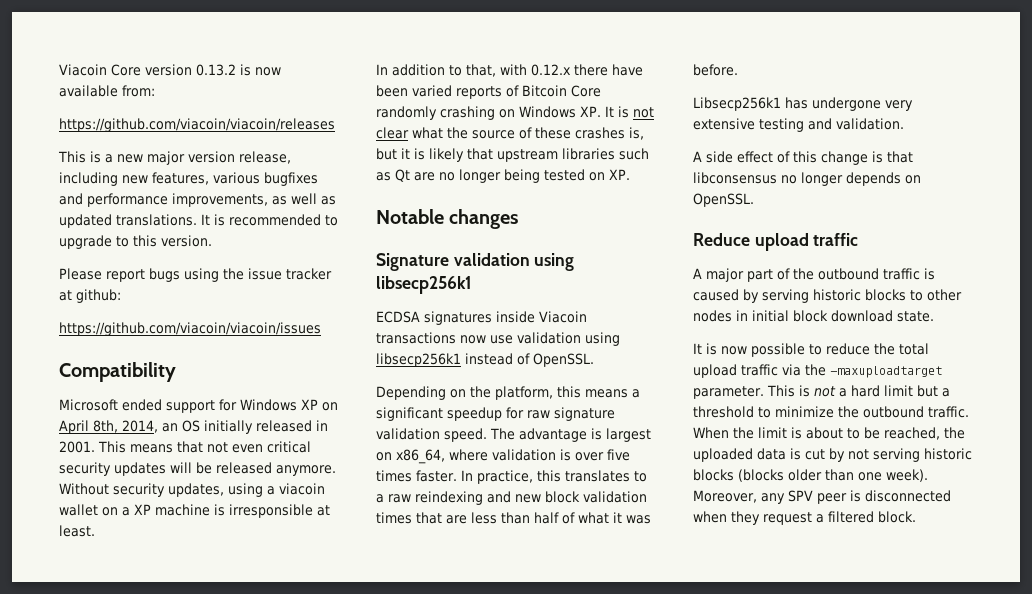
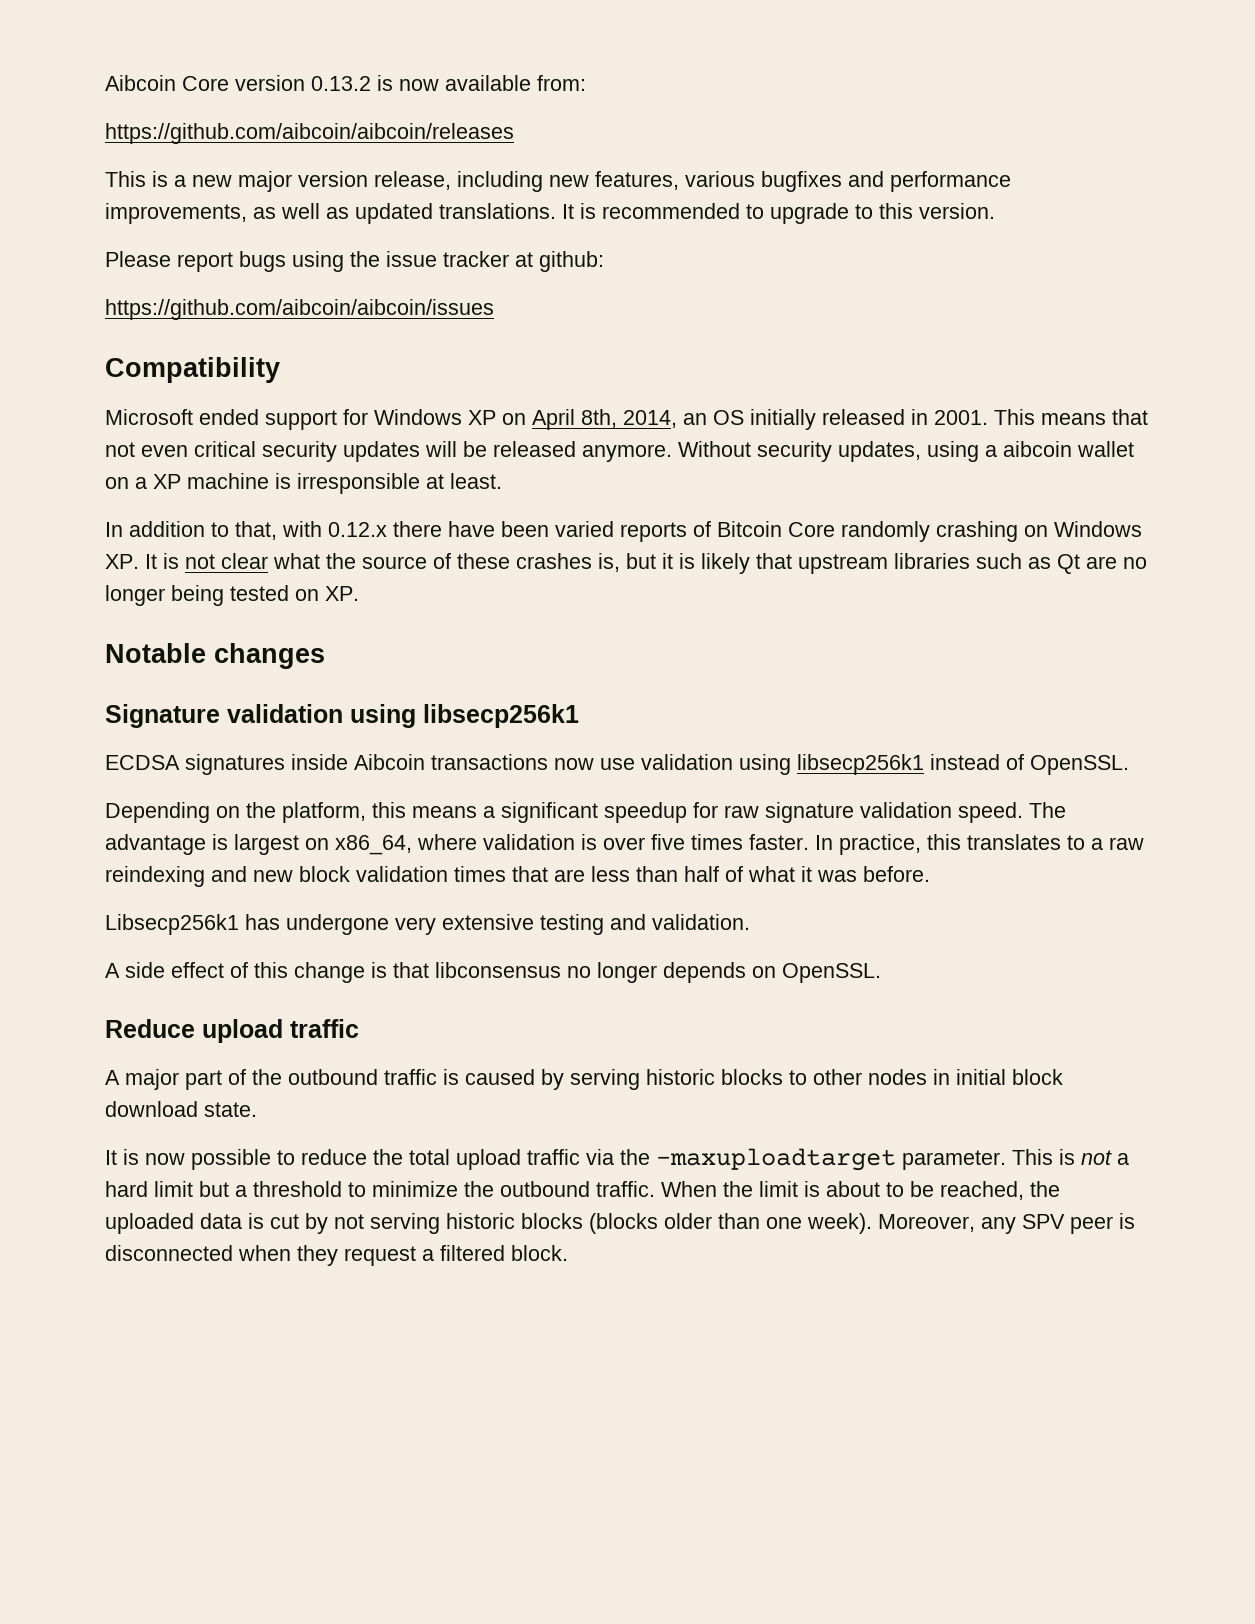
- Viacoin Core version 0.13.2 is now available from:
+ Aibcoin Core version 0.13.2 is now available from:
- https://github.com/viacoin/viacoin/releases
+ https://github.com/aibcoin/aibcoin/releases
- https://github.com/viacoin/viacoin/issues
+ https://github.com/aibcoin/aibcoin/issues
- Without security updates, using a viacoin wallet on a XP machine is irresponsible at least.
+ Without security updates, using a aibcoin wallet on a XP machine is irresponsible at least.
- ECDSA signatures inside Viacoin transactions now use validation using libsecp256k1 instead of OpenSSL.
+ ECDSA signatures inside Aibcoin transactions now use validation using libsecp256k1 instead of OpenSSL.

